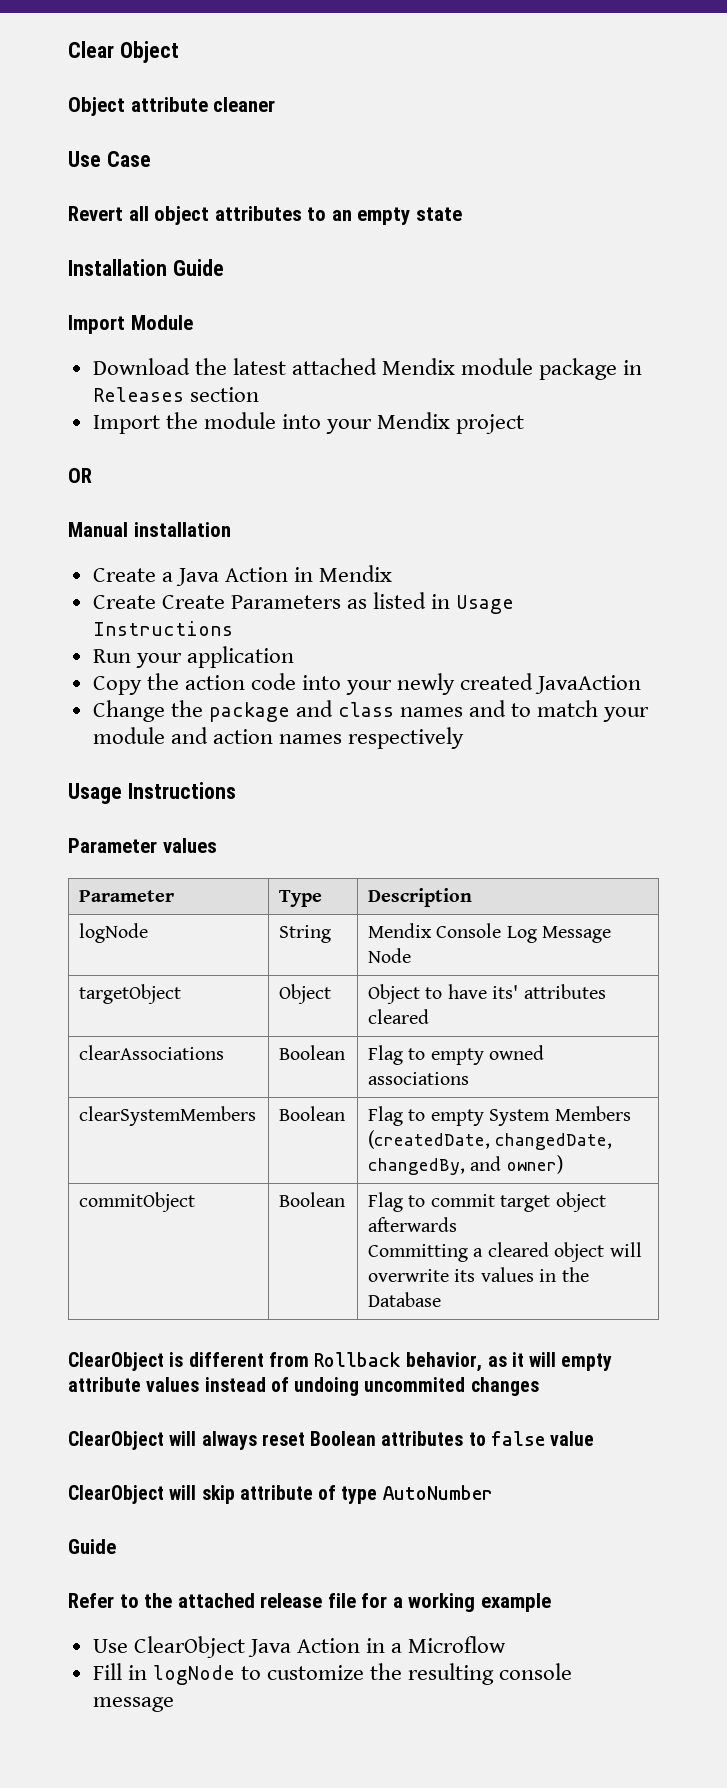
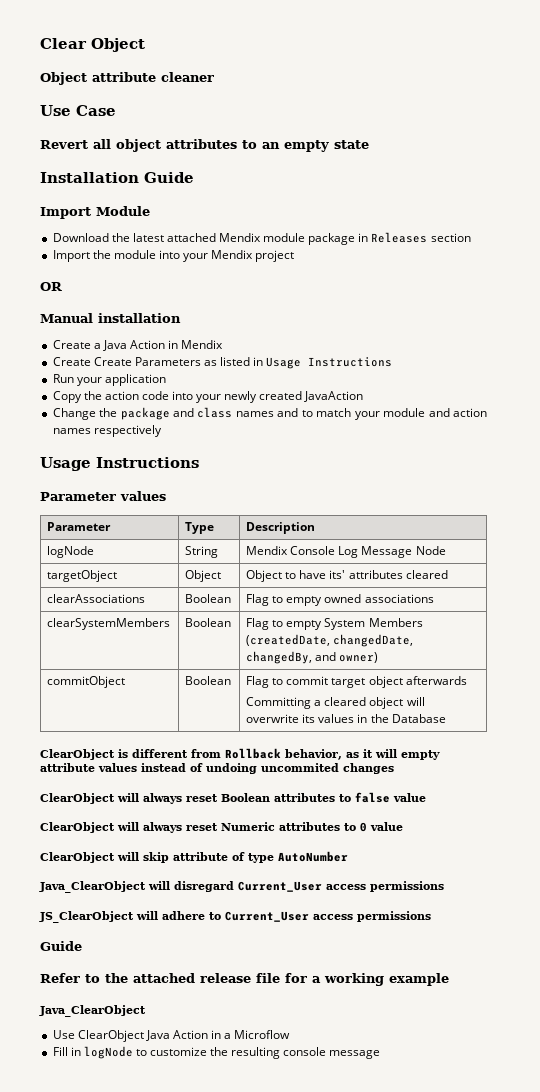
+ ClearObject will always reset Numeric attributes to 0 value
+ Java_ClearObject will disregard Current_User access permissions
+ JS_ClearObject will adhere to Current_User access permissions
  Refer to the attached release file for a working example
+ Java_ClearObject

